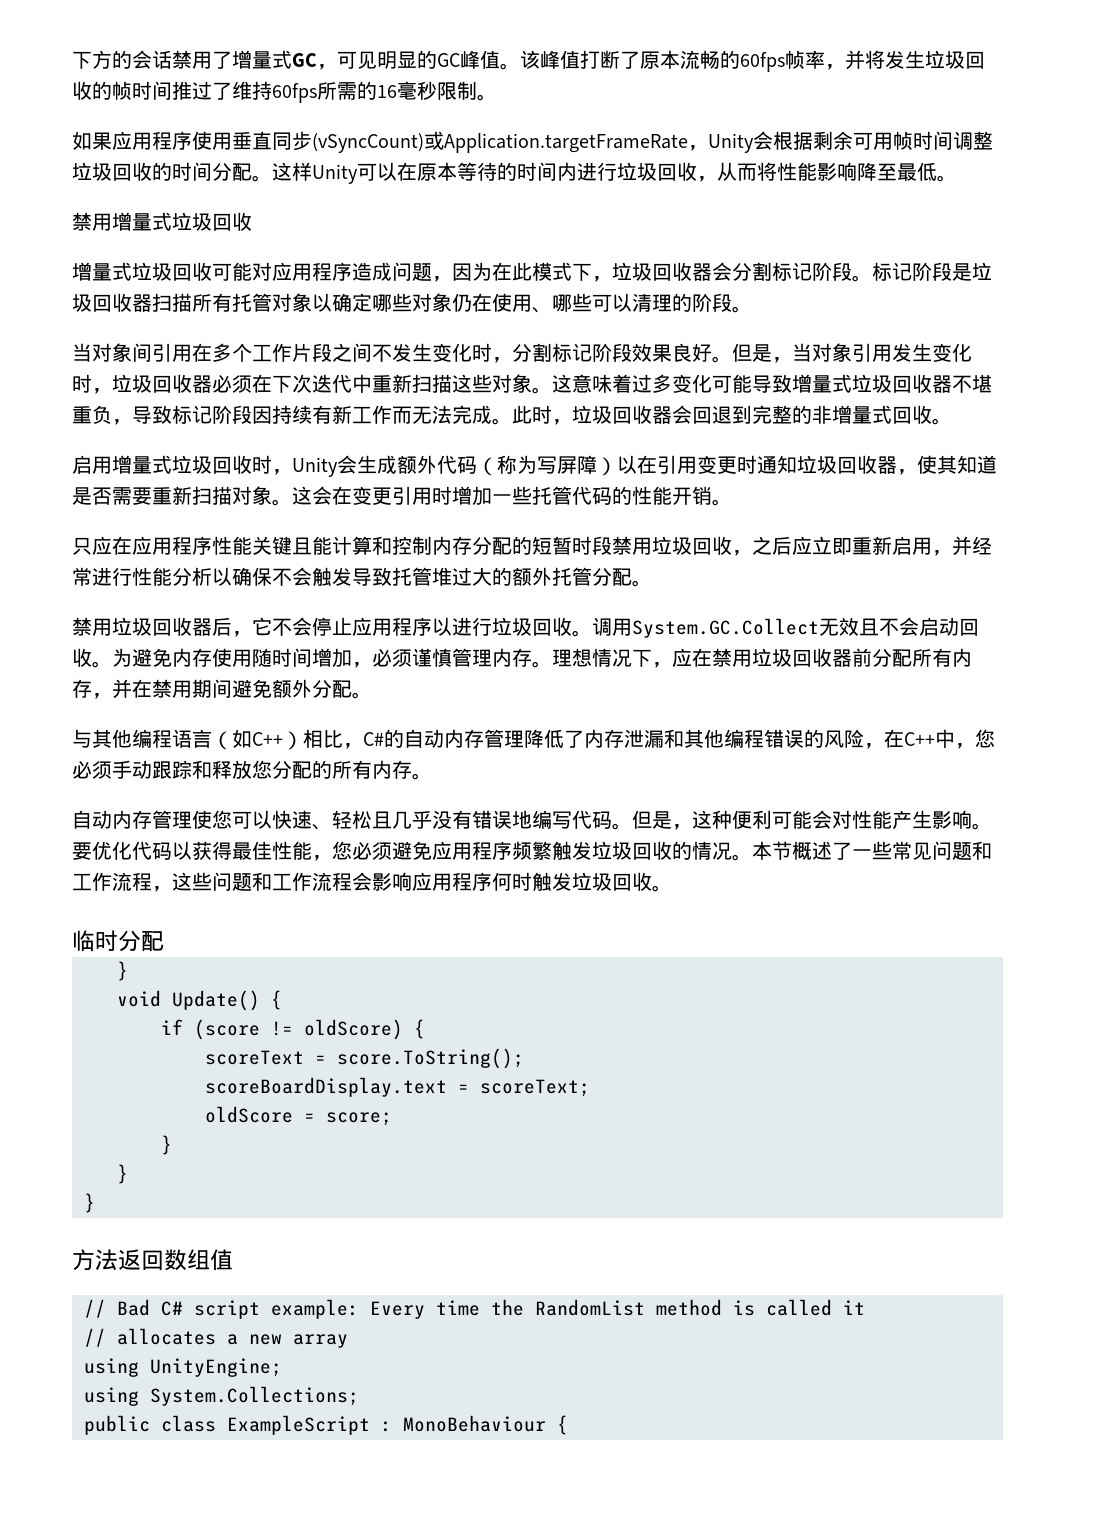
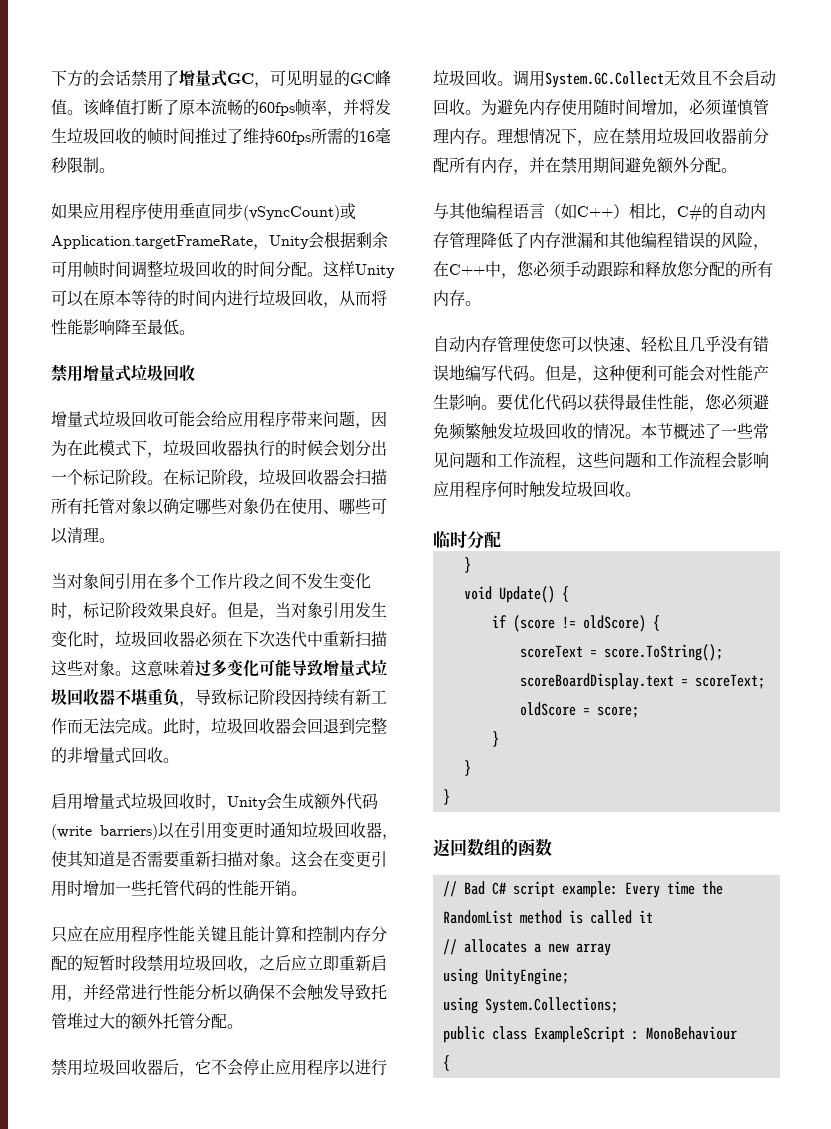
- 增量式垃圾回收可能对应用程序造成问题，因为在此模式下，垃圾回收器会分割标记阶段。
+ 增量式垃圾回收可能会给应用程序带来问题，因为在此模式下，垃圾回收器执行的时候会划分出一个标记阶段。
- 标记阶段是垃圾回收器扫描所有托管对象以确定哪些对象仍在使用、哪些可以清理的阶段。
+ 在标记阶段，垃圾回收器会扫描所有托管对象以确定哪些对象仍在使用、哪些可以清理。
- 当对象间引用在多个工作片段之间不发生变化时，分割标记阶段效果良好。
+ 当对象间引用在多个工作片段之间不发生变化时，标记阶段效果良好。
- 启用增量式垃圾回收时，Unity会生成额外代码（称为写屏障）以在引用变更时通知垃圾回收器，使其知道是否需要重新扫描对象。
+ 启用增量式垃圾回收时，Unity会生成额外代码(write barriers)以在引用变更时通知垃圾回收器，使其知道是否需要重新扫描对象。
- 要优化代码以获得最佳性能，您必须避免应用程序频繁触发垃圾回收的情况。
+ 要优化代码以获得最佳性能，您必须避免频繁触发垃圾回收的情况。
- 方法返回数组值
+ 返回数组的函数
- public class ExampleScript : MonoBehaviour {
+ public class ExampleScript : MonoBehaviour
+ {

